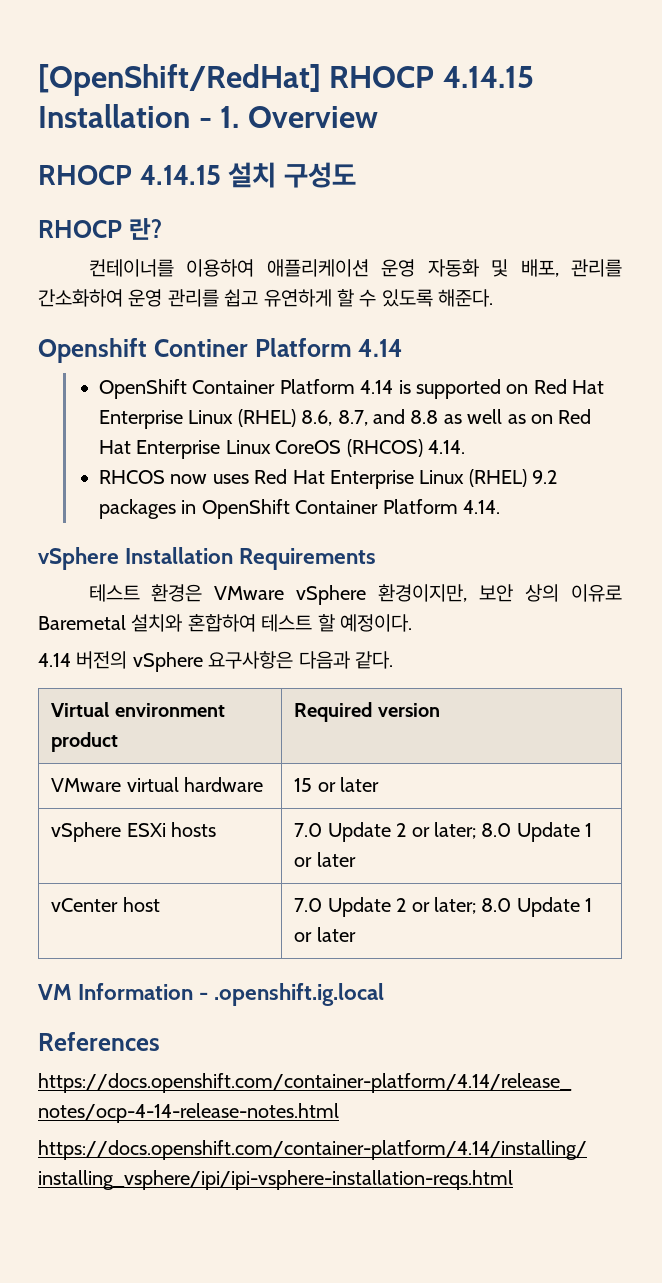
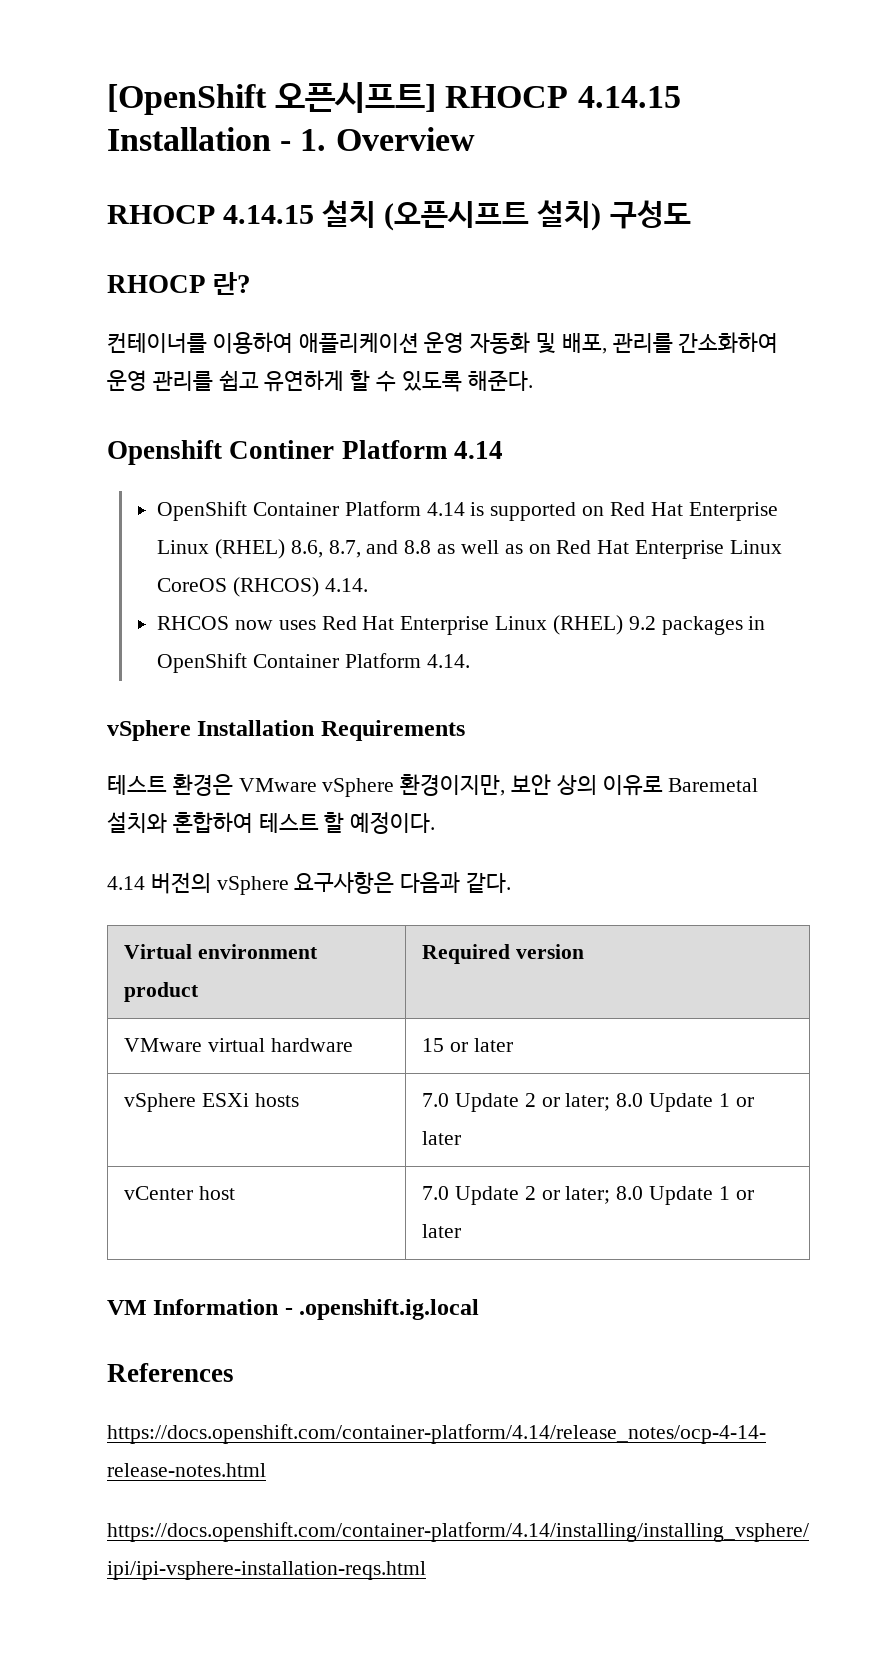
- [OpenShift/RedHat] RHOCP 4.14.15 Installation - 1. Overview
+ [OpenShift 오픈시프트] RHOCP 4.14.15 Installation - 1. Overview
- RHOCP 4.14.15 설치 구성도
+ RHOCP 4.14.15 설치 (오픈시프트 설치) 구성도

